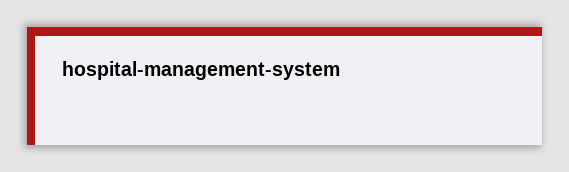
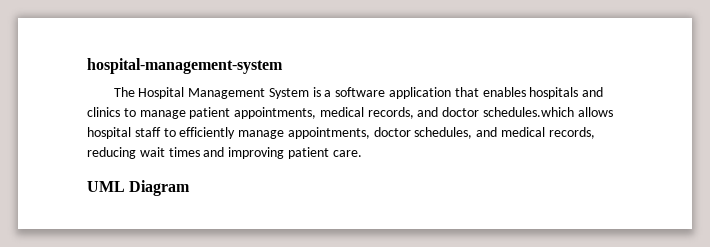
+ The Hospital Management System is a software application that enables hospitals and clinics to manage patient appointments, medical records, and doctor schedules.which allows hospital staff to efficiently manage appointments, doctor schedules, and medical records, reducing wait times and improving patient care.
+ UML Diagram

